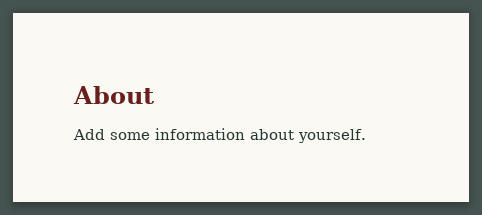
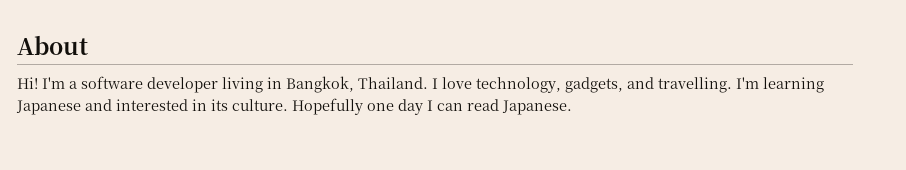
- Add some information about yourself.
+ Hi! I'm a software developer living in Bangkok, Thailand. I love technology, gadgets, and travelling. I'm learning Japanese and interested in its culture. Hopefully one day I can read Japanese.

